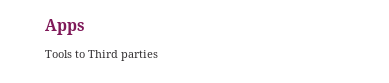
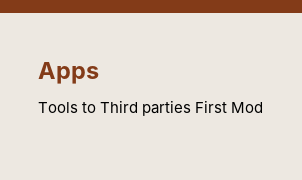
- Tools to Third parties
+ Tools to Third parties First Mod

